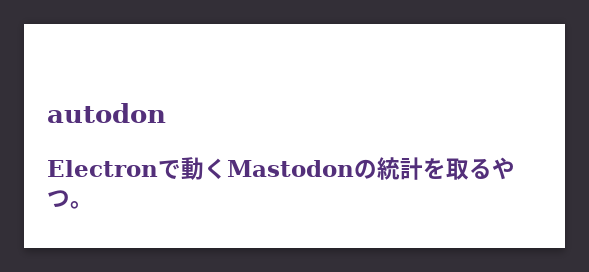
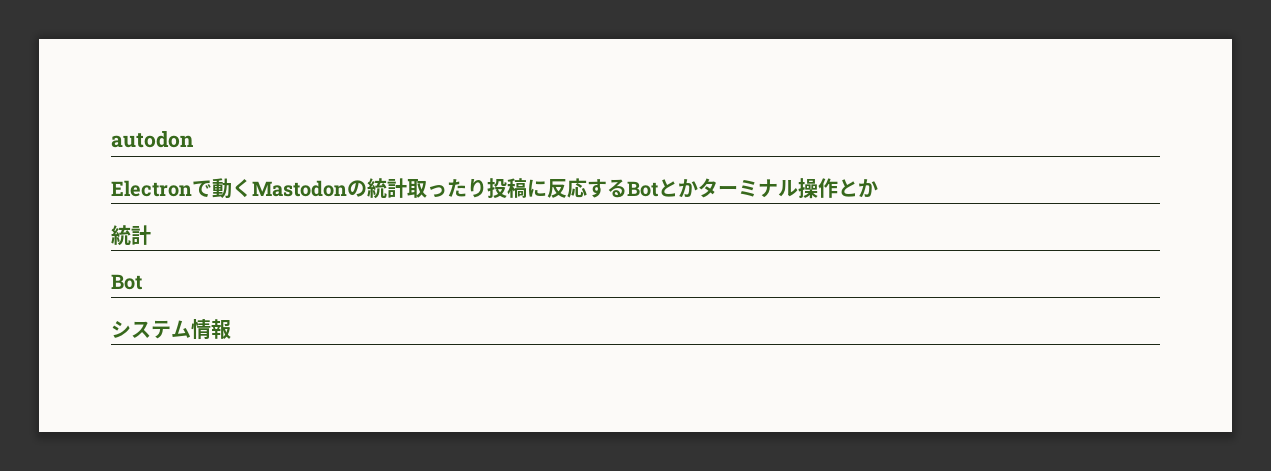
- Electronで動くMastodonの統計を取るやつ。
+ Electronで動くMastodonの統計取ったり投稿に反応するBotとかターミナル操作とか
+ 統計
+ Bot
+ システム情報

